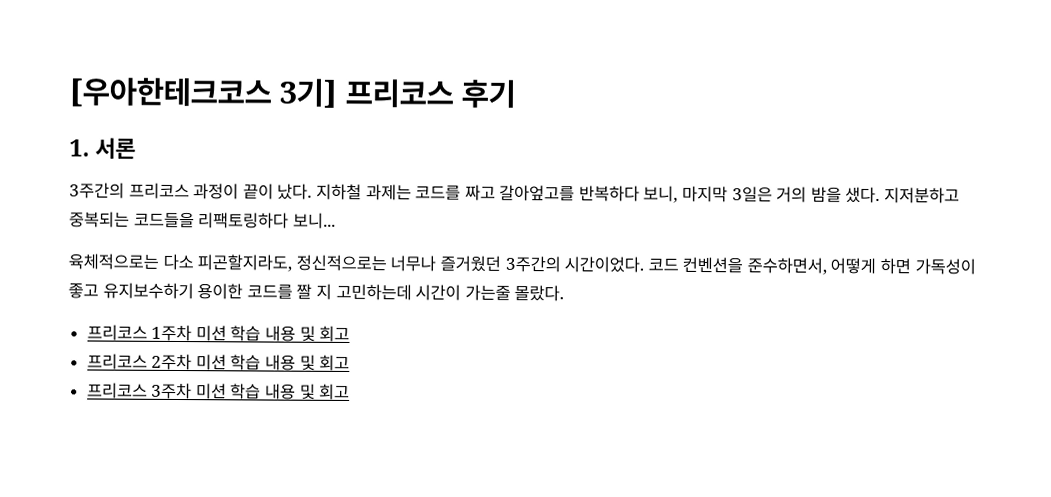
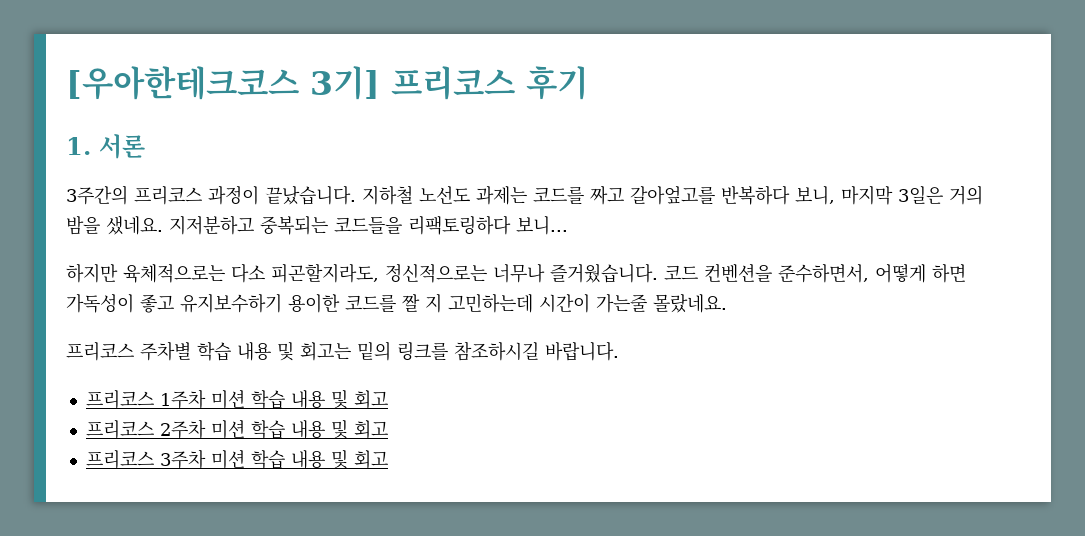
- 3주간의 프리코스 과정이 끝이 났다. 지하철 과제는 코드를 짜고 갈아엎고를 반복하다 보니, 마지막 3일은 거의 밤을 샜다.
+ 3주간의 프리코스 과정이 끝났습니다. 지하철 노선도 과제는 코드를 짜고 갈아엎고를 반복하다 보니, 마지막 3일은 거의 밤을 샜네요.
- 육체적으로는 다소 피곤할지라도, 정신적으로는 너무나 즐거웠던 3주간의 시간이었다.
+ 하지만 육체적으로는 다소 피곤할지라도, 정신적으로는 너무나 즐거웠습니다.
- 코드 컨벤션을 준수하면서, 어떻게 하면 가독성이 좋고 유지보수하기 용이한 코드를 짤 지 고민하는데 시간이 가는줄 몰랐다.
+ 코드 컨벤션을 준수하면서, 어떻게 하면 가독성이 좋고 유지보수하기 용이한 코드를 짤 지 고민하는데 시간이 가는줄 몰랐네요.
+ 프리코스 주차별 학습 내용 및 회고는 밑의 링크를 참조하시길 바랍니다.

